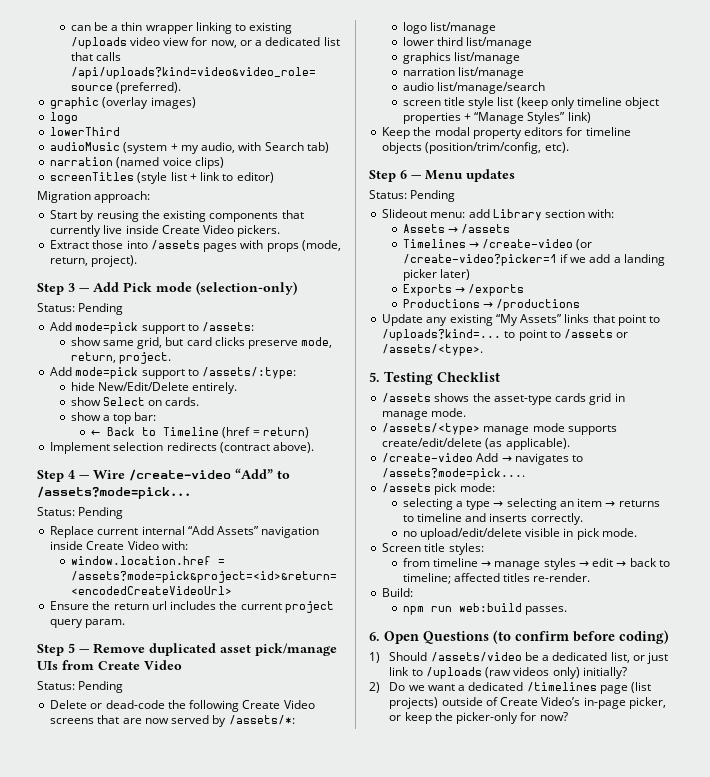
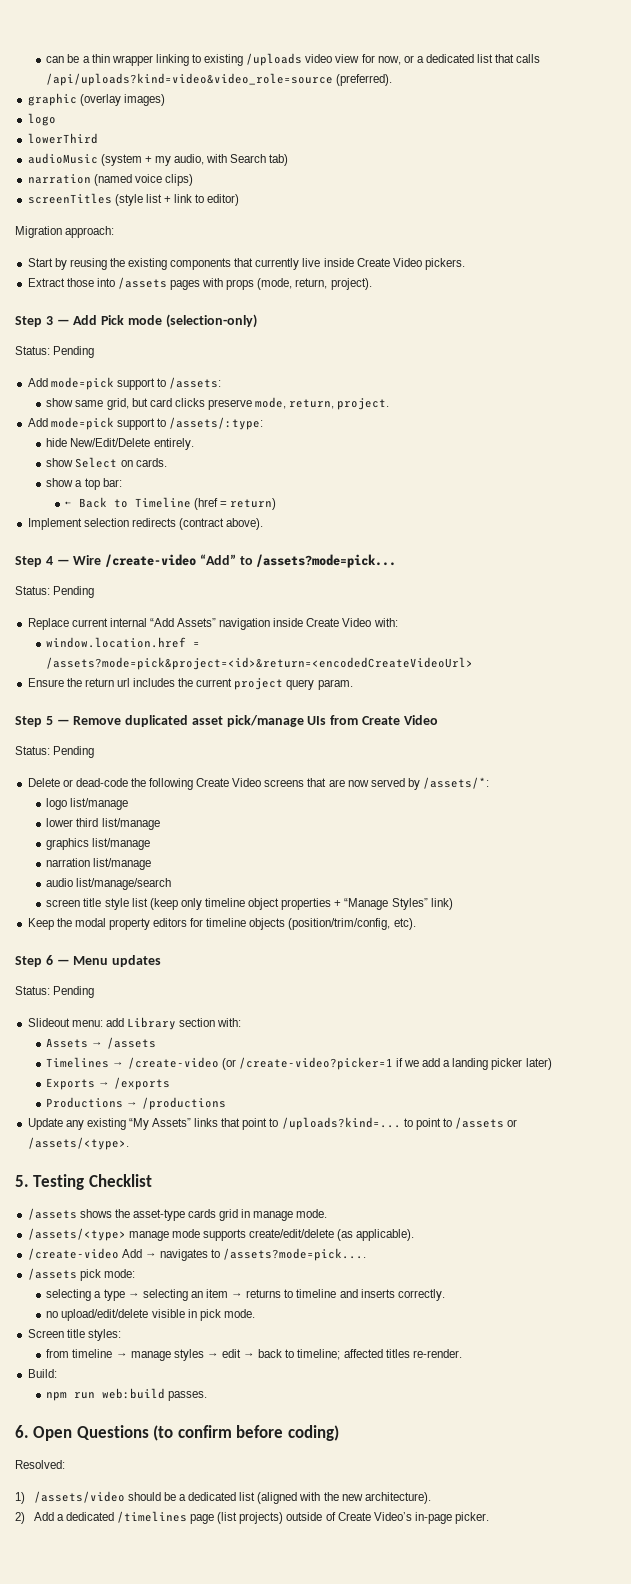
+ Resolved:
- 1) Should /assets/video be a dedicated list, or just link to /uploads (raw videos only) initially?
- 2) Do we want a dedicated /timelines page (list projects) outside of Create Video’s in-page picker, or keep the picker-only for now?
+ 1) /assets/video should be a dedicated list (aligned with the new architecture).
+ 2) Add a dedicated /timelines page (list projects) outside of Create Video’s in-page picker.

